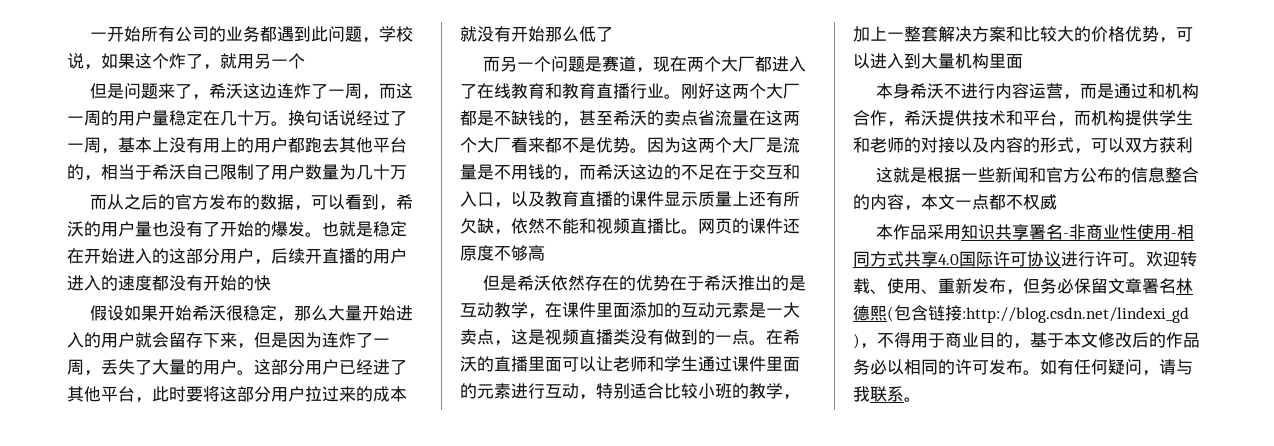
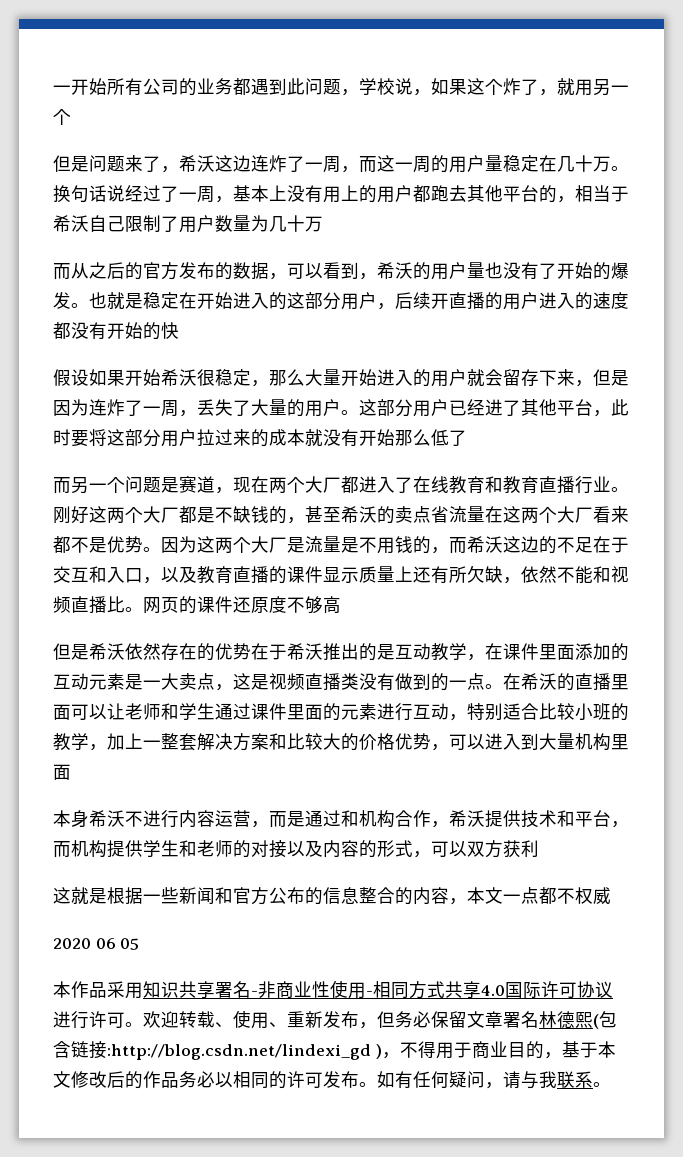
+ 2020 06 05

